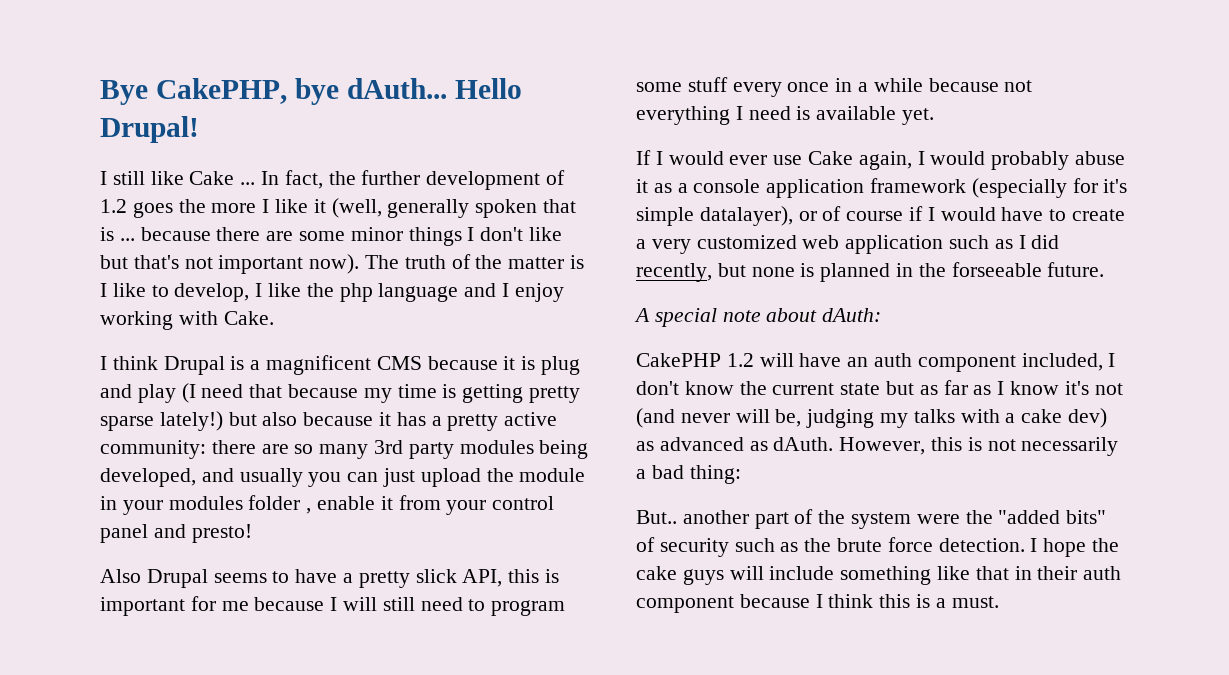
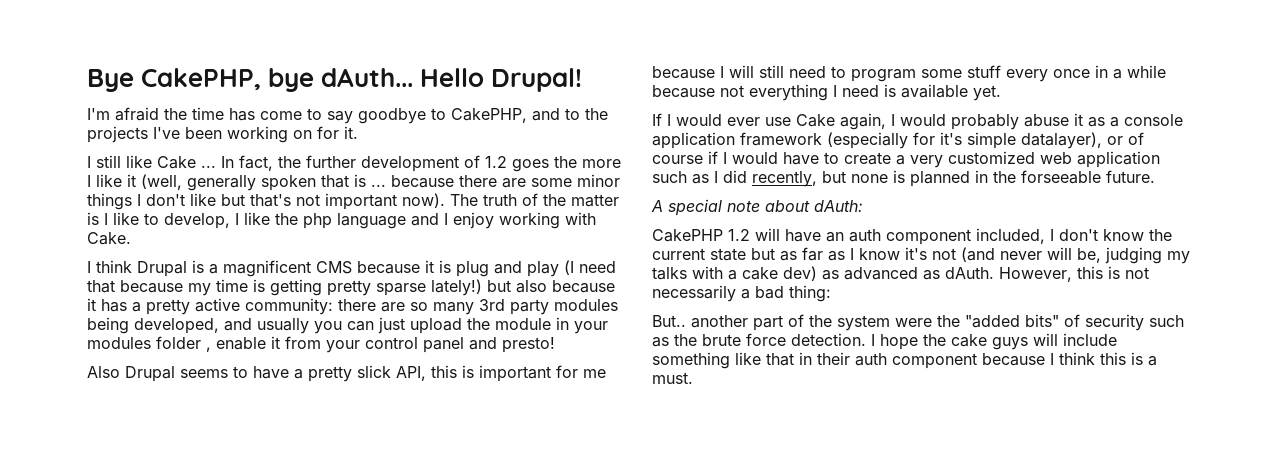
+ I'm afraid the time has come to say goodbye to CakePHP, and to the projects I've been working on for it.

